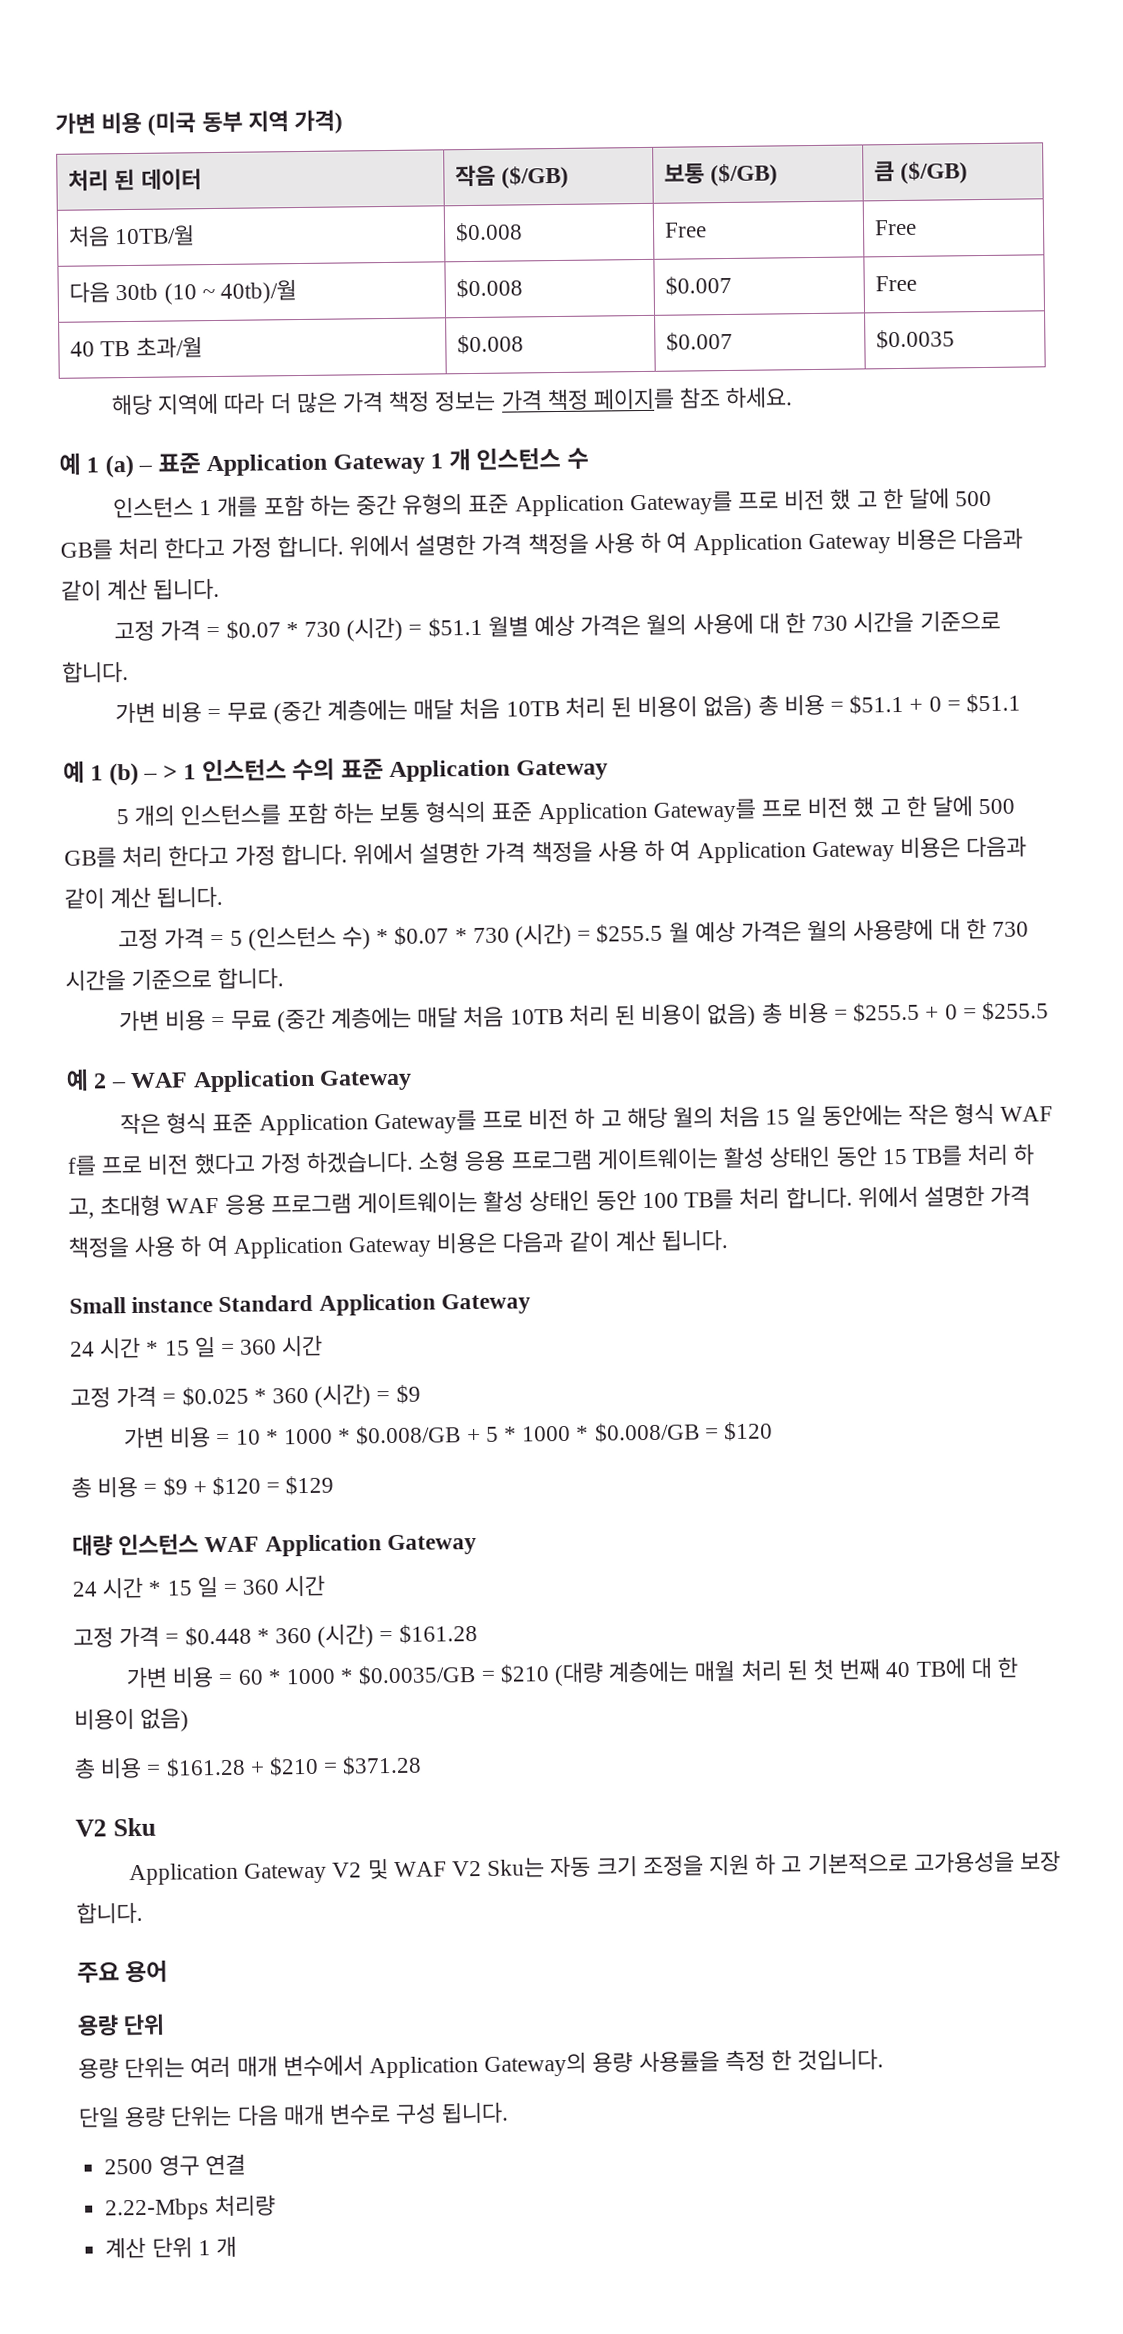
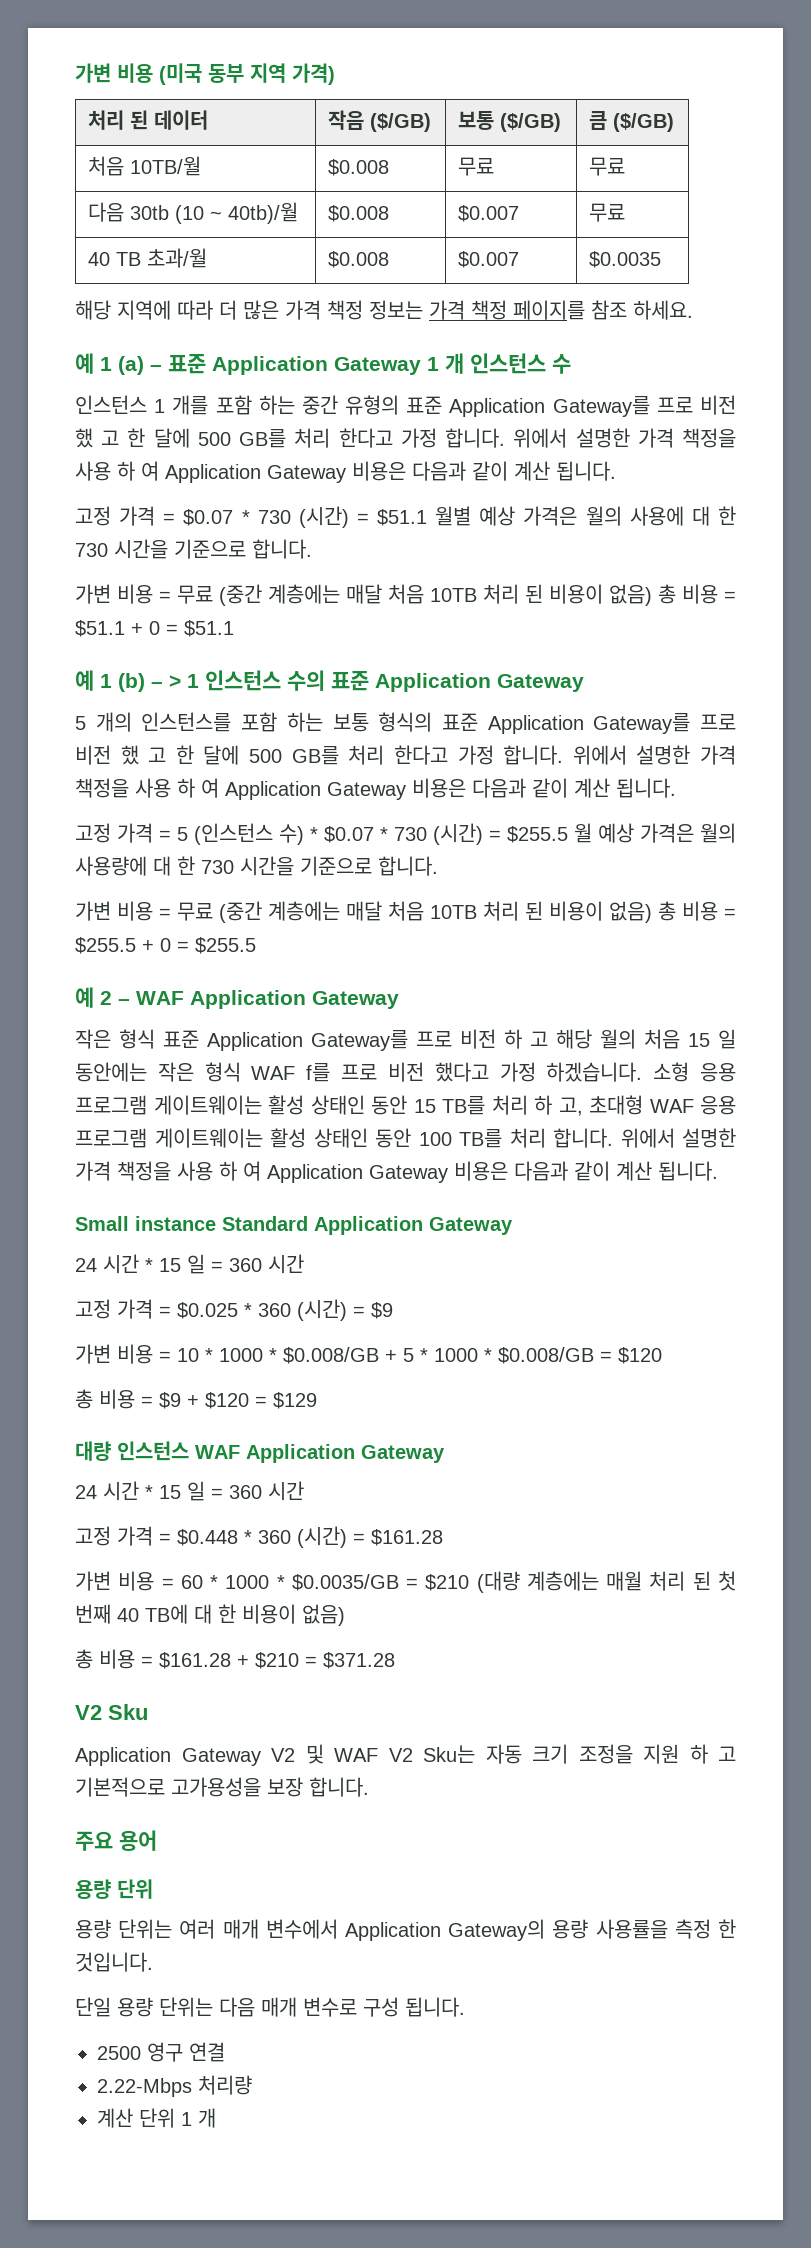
- 처음 10TB/월 | $0.008 | Free | Free
+ 처음 10TB/월 | $0.008 | 무료 | 무료
- 다음 30tb (10 ~ 40tb)/월 | $0.008 | $0.007 | Free
+ 다음 30tb (10 ~ 40tb)/월 | $0.008 | $0.007 | 무료

